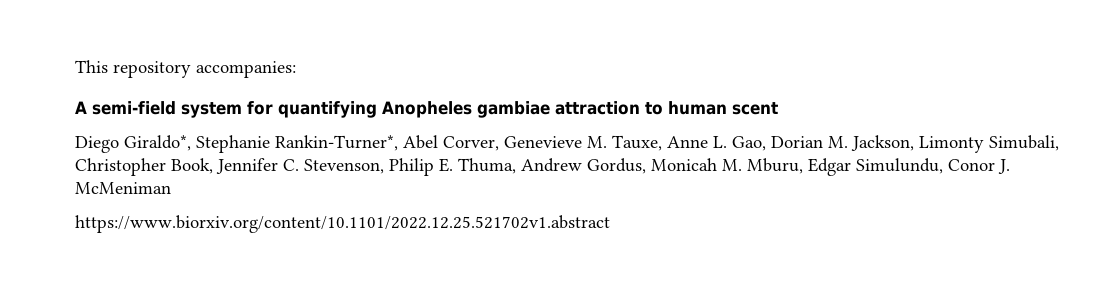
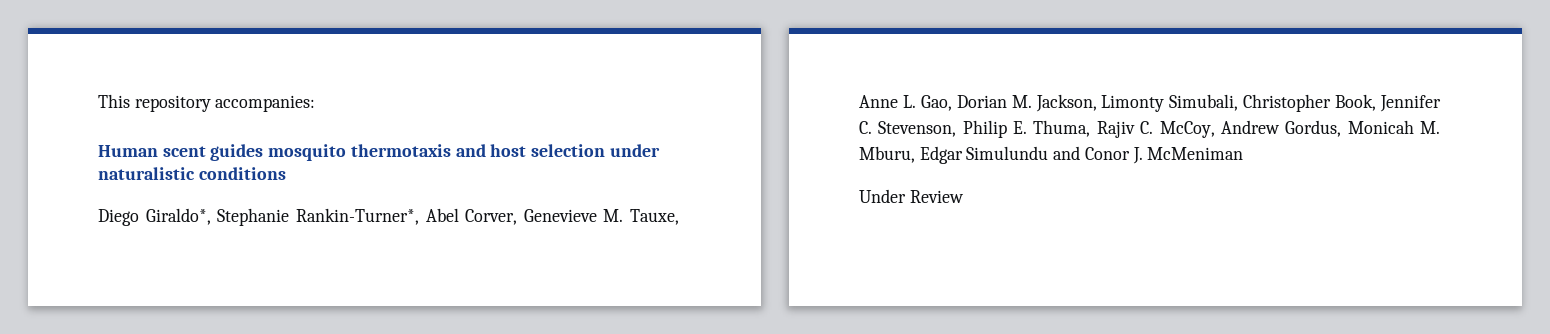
- A semi-field system for quantifying Anopheles gambiae attraction to human scent
+ Human scent guides mosquito thermotaxis and host selection under naturalistic conditions
- Diego Giraldo*, Stephanie Rankin-Turner*, Abel Corver, Genevieve M. Tauxe, Anne L. Gao, Dorian M. Jackson, Limonty Simubali, Christopher Book, Jennifer C. Stevenson, Philip E. Thuma, Andrew Gordus, Monicah M. Mburu, Edgar Simulundu, Conor J. McMeniman
+ Diego Giraldo*, Stephanie Rankin-Turner*, Abel Corver, Genevieve M. Tauxe, Anne L. Gao, Dorian M. Jackson, Limonty Simubali, Christopher Book, Jennifer C. Stevenson, Philip E. Thuma, Rajiv C. McCoy, Andrew Gordus, Monicah M. Mburu, Edgar Simulundu and Conor J. McMeniman
- https://www.biorxiv.org/content/10.1101/2022.12.25.521702v1.abstract
+ Under Review

